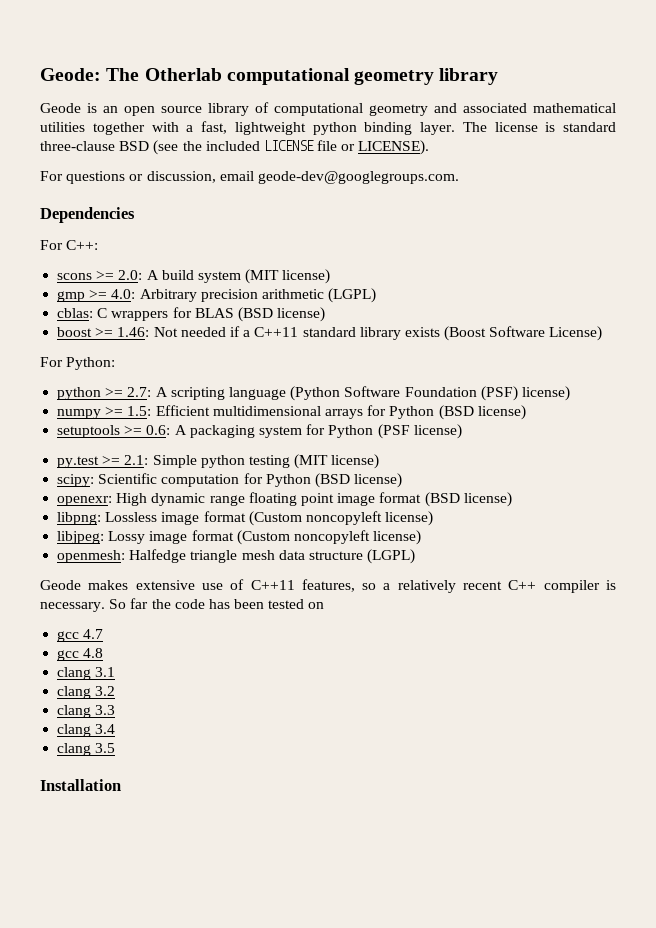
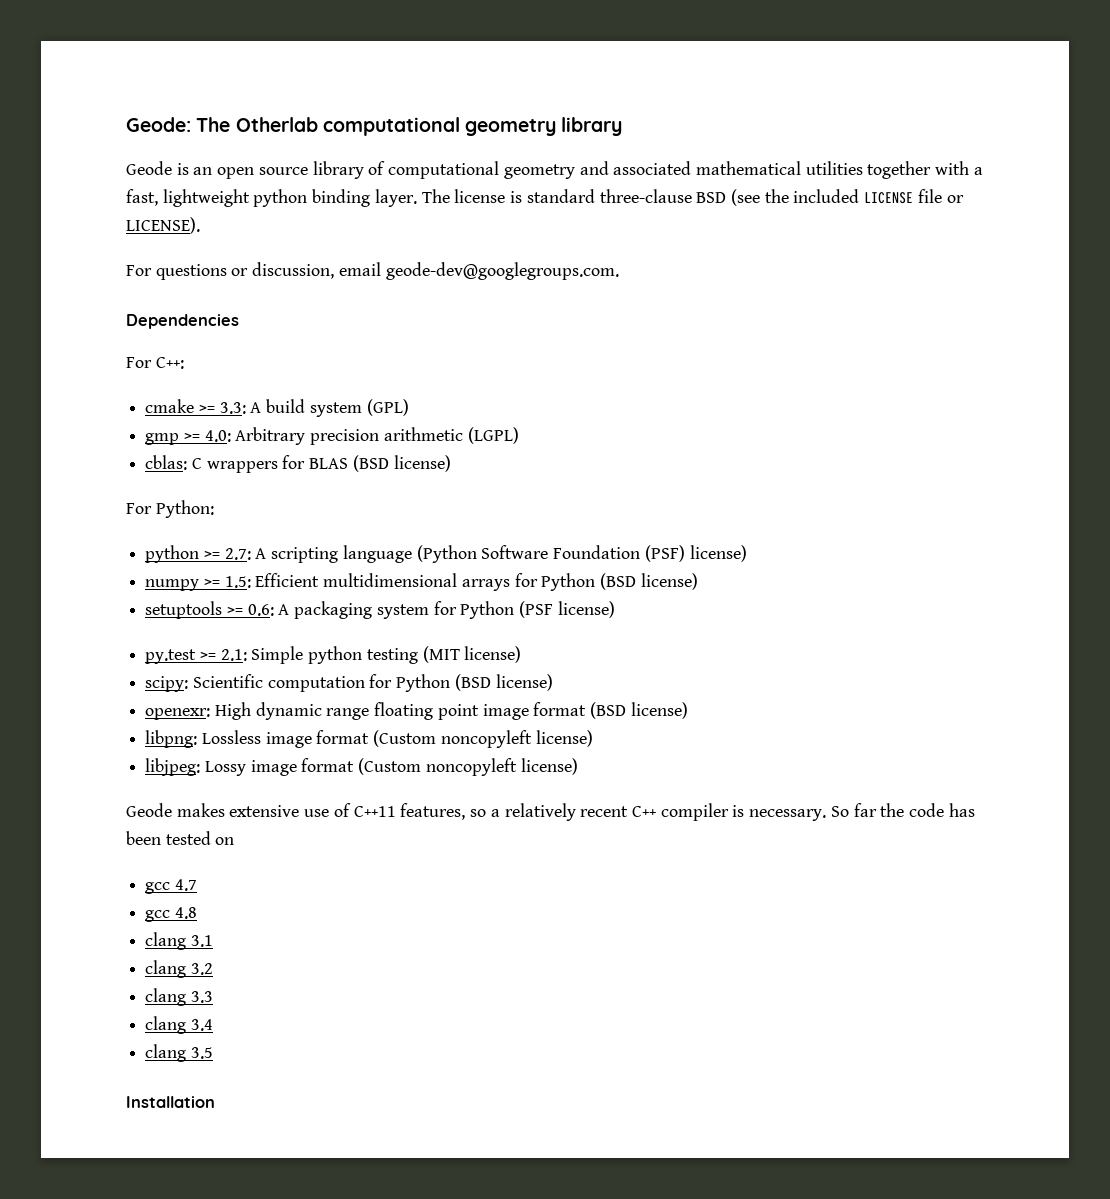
- scons >= 2.0: A build system (MIT license)
+ cmake >= 3.3: A build system (GPL)
- boost >= 1.46: Not needed if a C++11 standard library exists (Boost Software License)
- openmesh: Halfedge triangle mesh data structure (LGPL)

